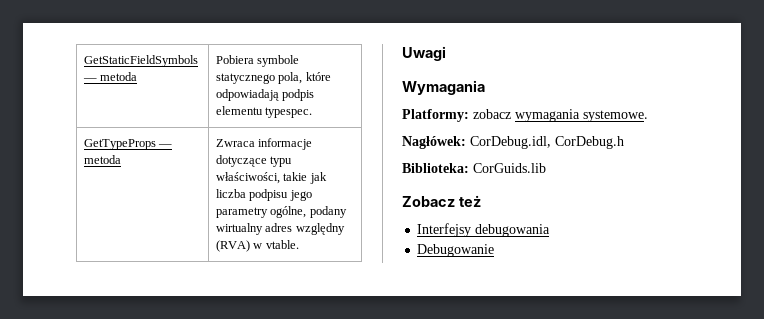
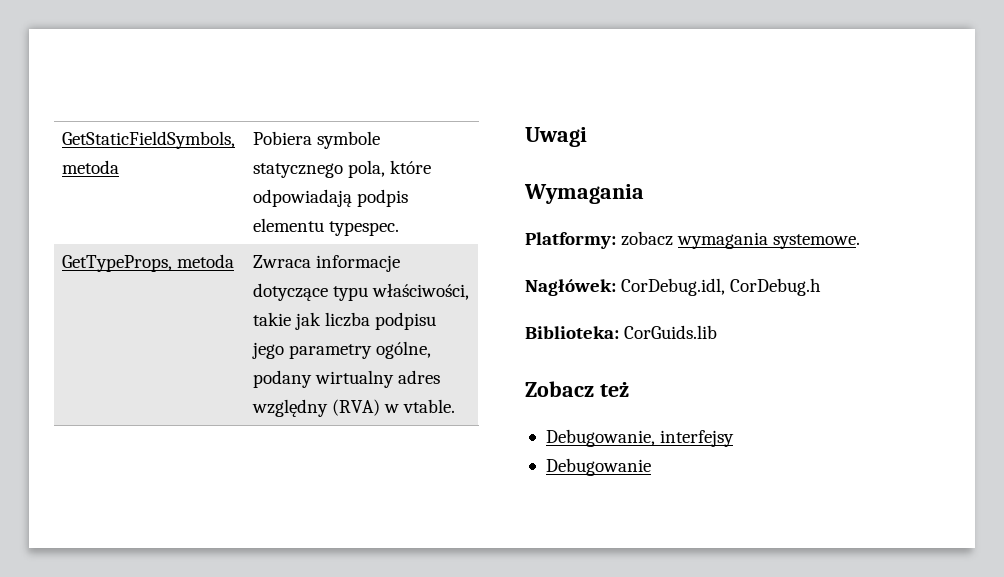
- GetStaticFieldSymbols — metoda | Pobiera symbole statycznego pola, które odpowiadają podpis elementu typespec.
+ GetStaticFieldSymbols, metoda | Pobiera symbole statycznego pola, które odpowiadają podpis elementu typespec.
- GetTypeProps — metoda | Zwraca informacje dotyczące typu właściwości, takie jak liczba podpisu jego parametry ogólne, podany wirtualny adres względny (RVA) w vtable.
+ GetTypeProps, metoda | Zwraca informacje dotyczące typu właściwości, takie jak liczba podpisu jego parametry ogólne, podany wirtualny adres względny (RVA) w vtable.
- Interfejsy debugowania
+ Debugowanie, interfejsy

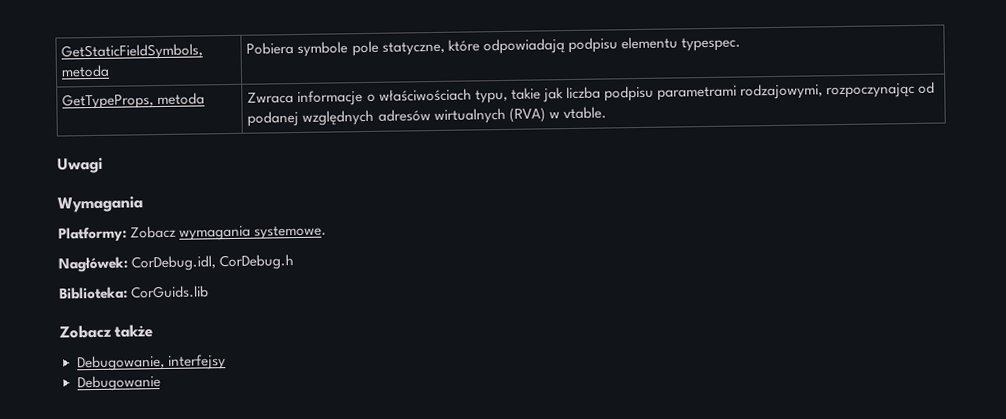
- GetStaticFieldSymbols, metoda | Pobiera symbole statycznego pola, które odpowiadają podpis elementu typespec.
+ GetStaticFieldSymbols, metoda | Pobiera symbole pole statyczne, które odpowiadają podpisu elementu typespec.
- GetTypeProps, metoda | Zwraca informacje dotyczące typu właściwości, takie jak liczba podpisu jego parametry ogólne, podany wirtualny adres względny (RVA) w vtable.
+ GetTypeProps, metoda | Zwraca informacje o właściwościach typu, takie jak liczba podpisu parametrami rodzajowymi, rozpoczynając od podanej względnych adresów wirtualnych (RVA) w vtable.
- Platformy: zobacz wymagania systemowe.
+ Platformy: Zobacz wymagania systemowe.
- Zobacz też
+ Zobacz także

